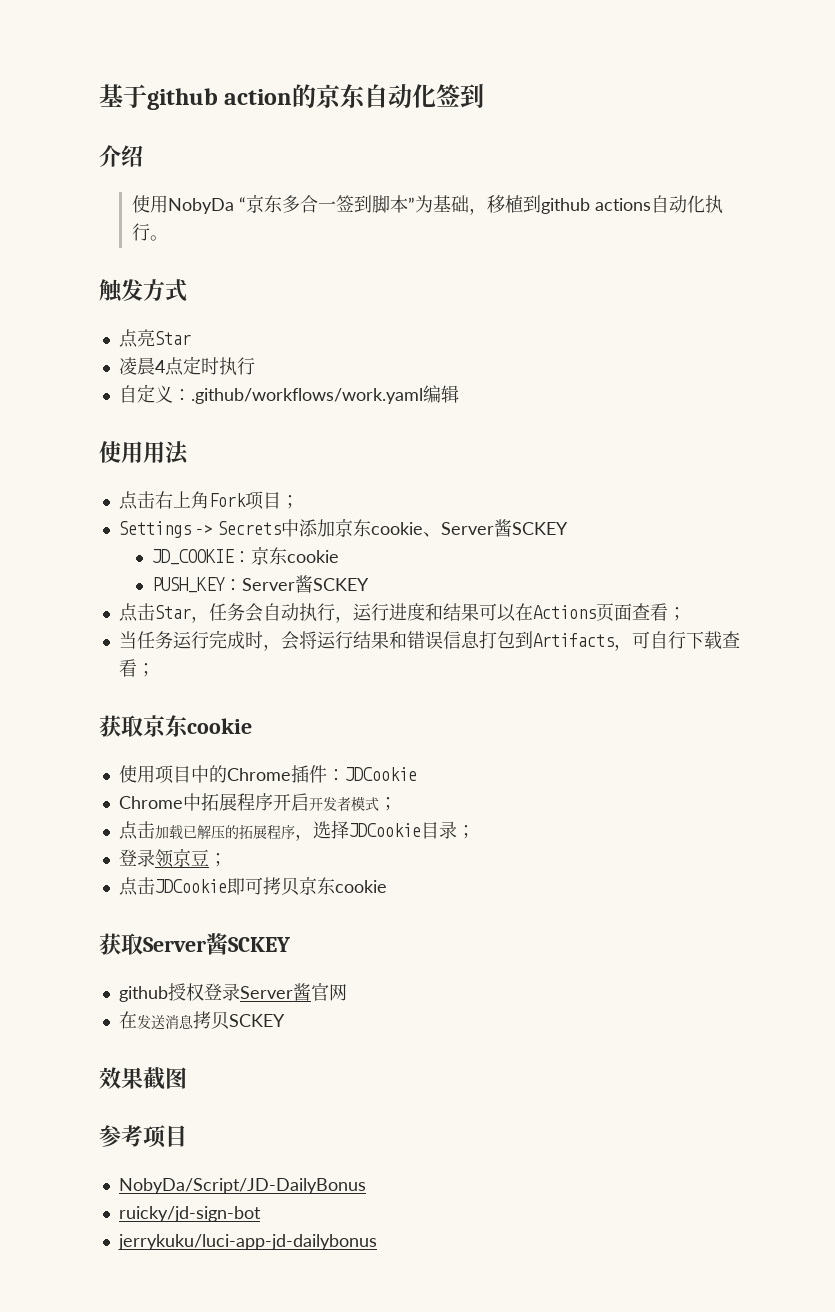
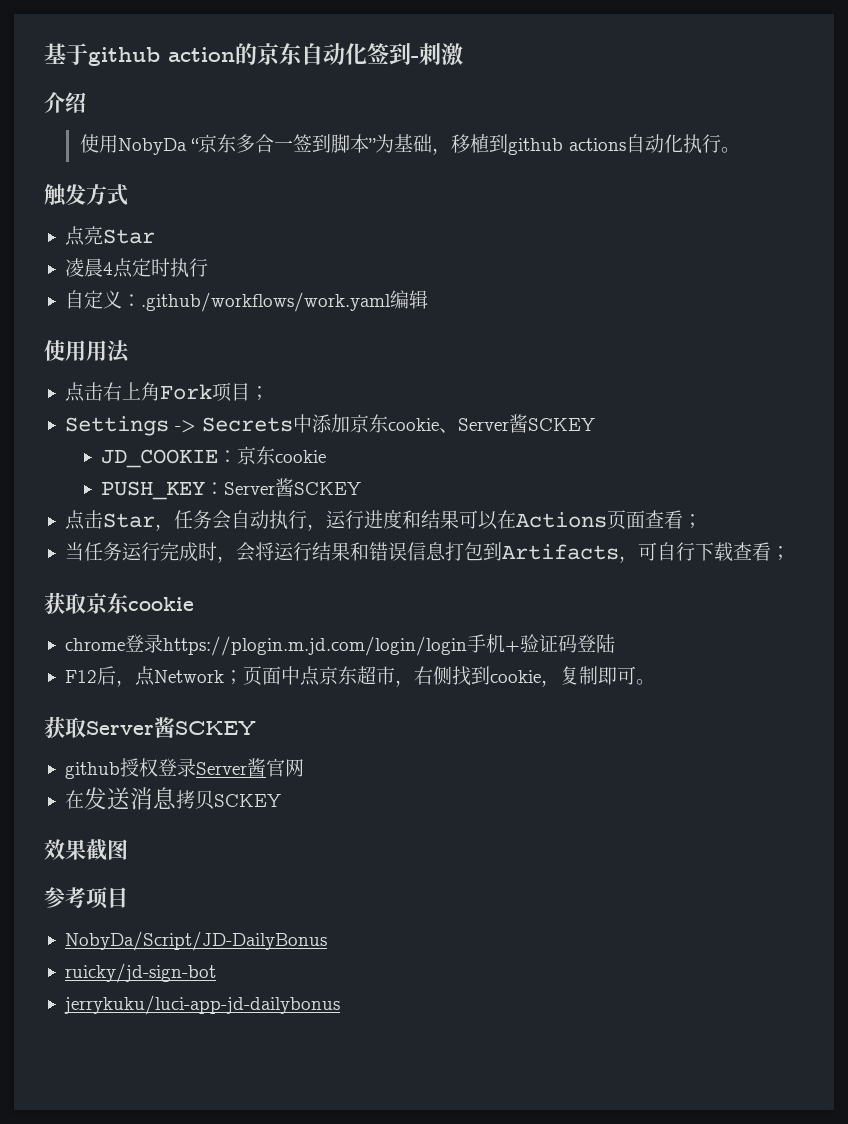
- 基于github action的京东自动化签到
+ 基于github action的京东自动化签到-刺激
- 使用项目中的Chrome插件：JDCookie
- Chrome中拓展程序开启开发者模式；
- 点击加载已解压的拓展程序，选择JDCookie目录；
- 登录领京豆；
- 点击JDCookie即可拷贝京东cookie
+ chrome登录https://plogin.m.jd.com/login/login手机+验证码登陆
+ F12后，点Network；页面中点京东超市，右侧找到cookie，复制即可。

